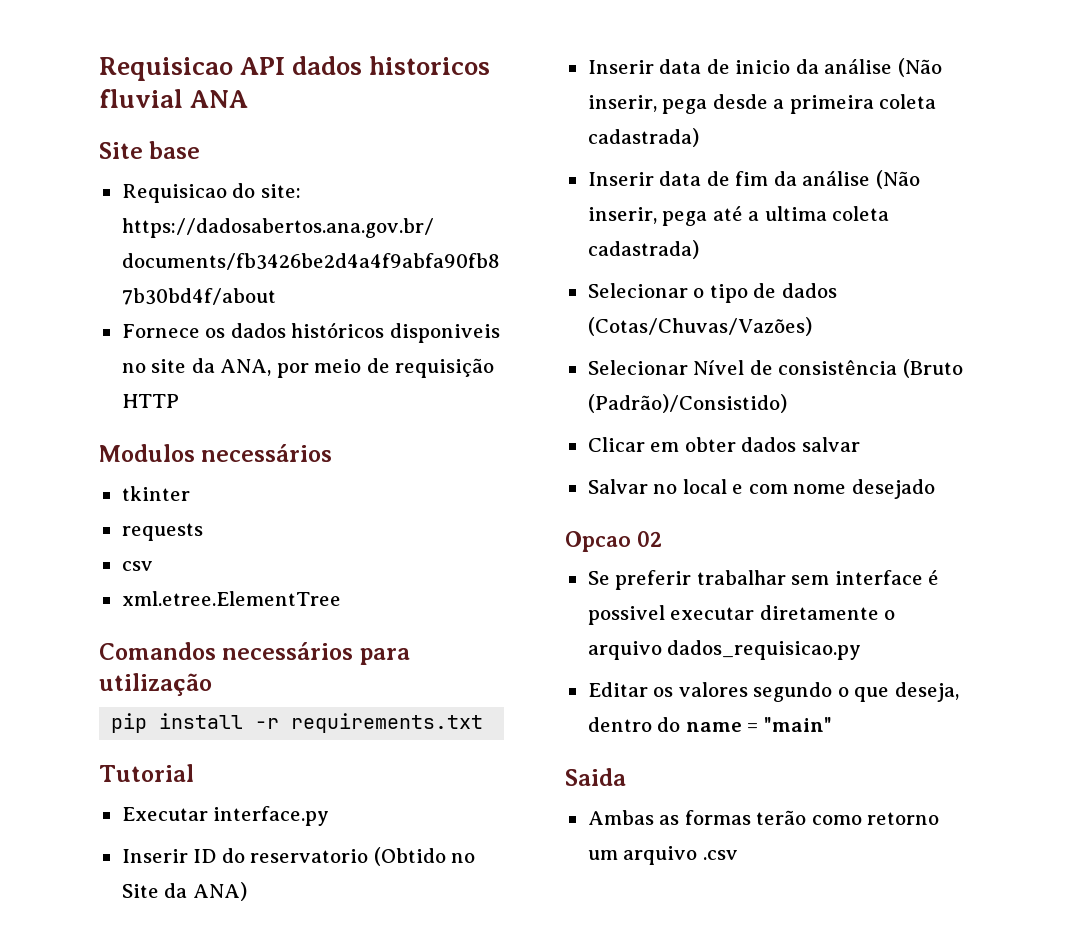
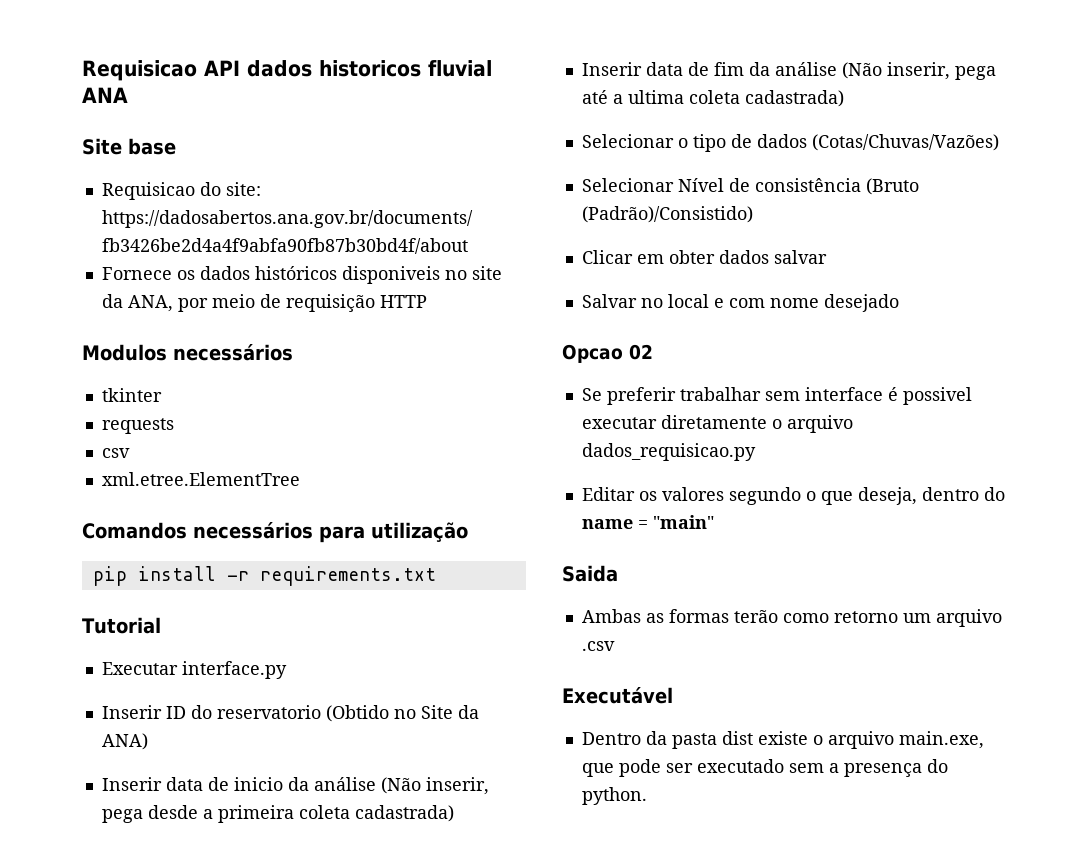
+ Executável
+ Dentro da pasta dist existe o arquivo main.exe, que pode ser executado sem a presença do python.

